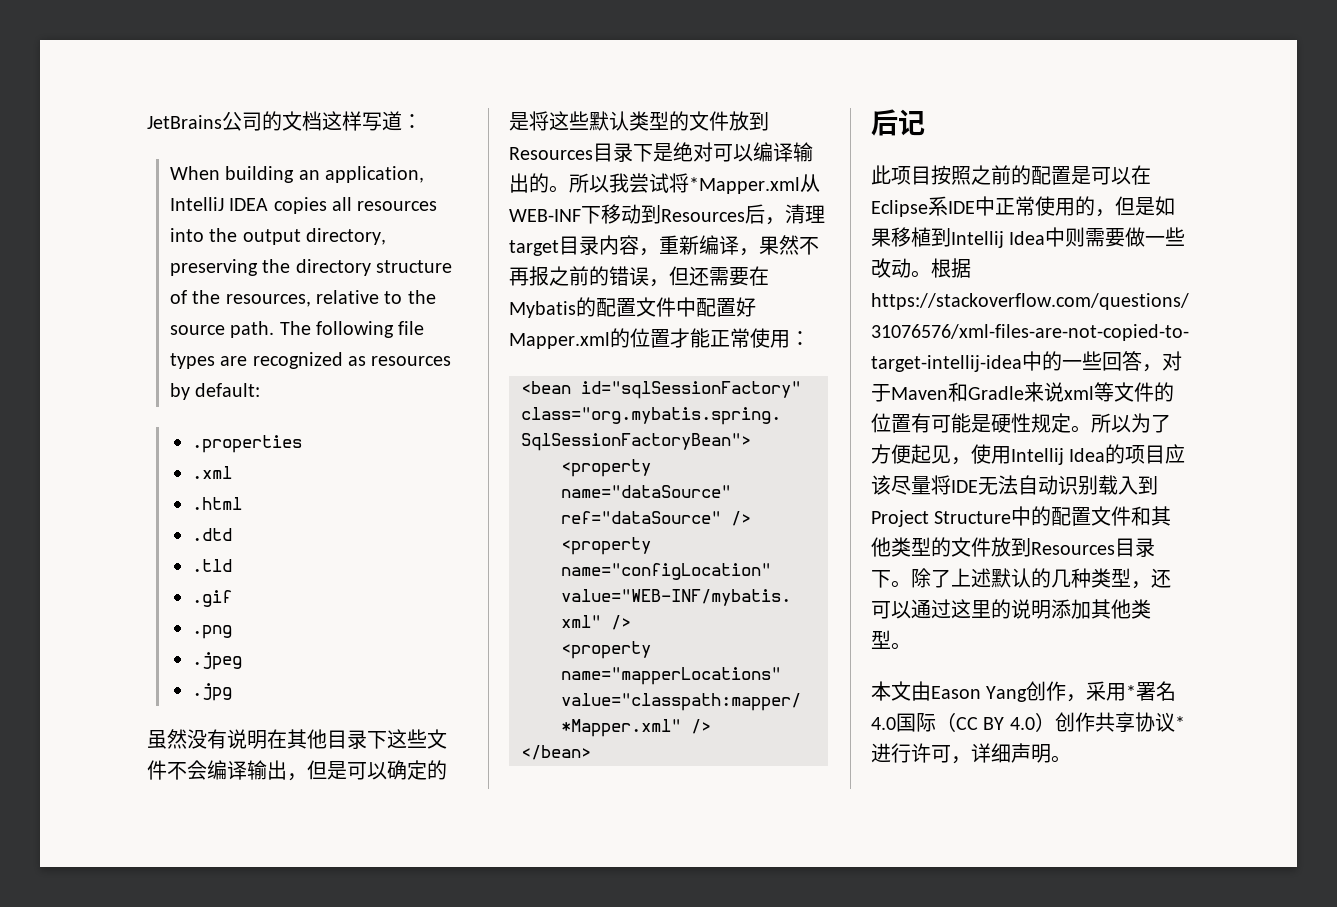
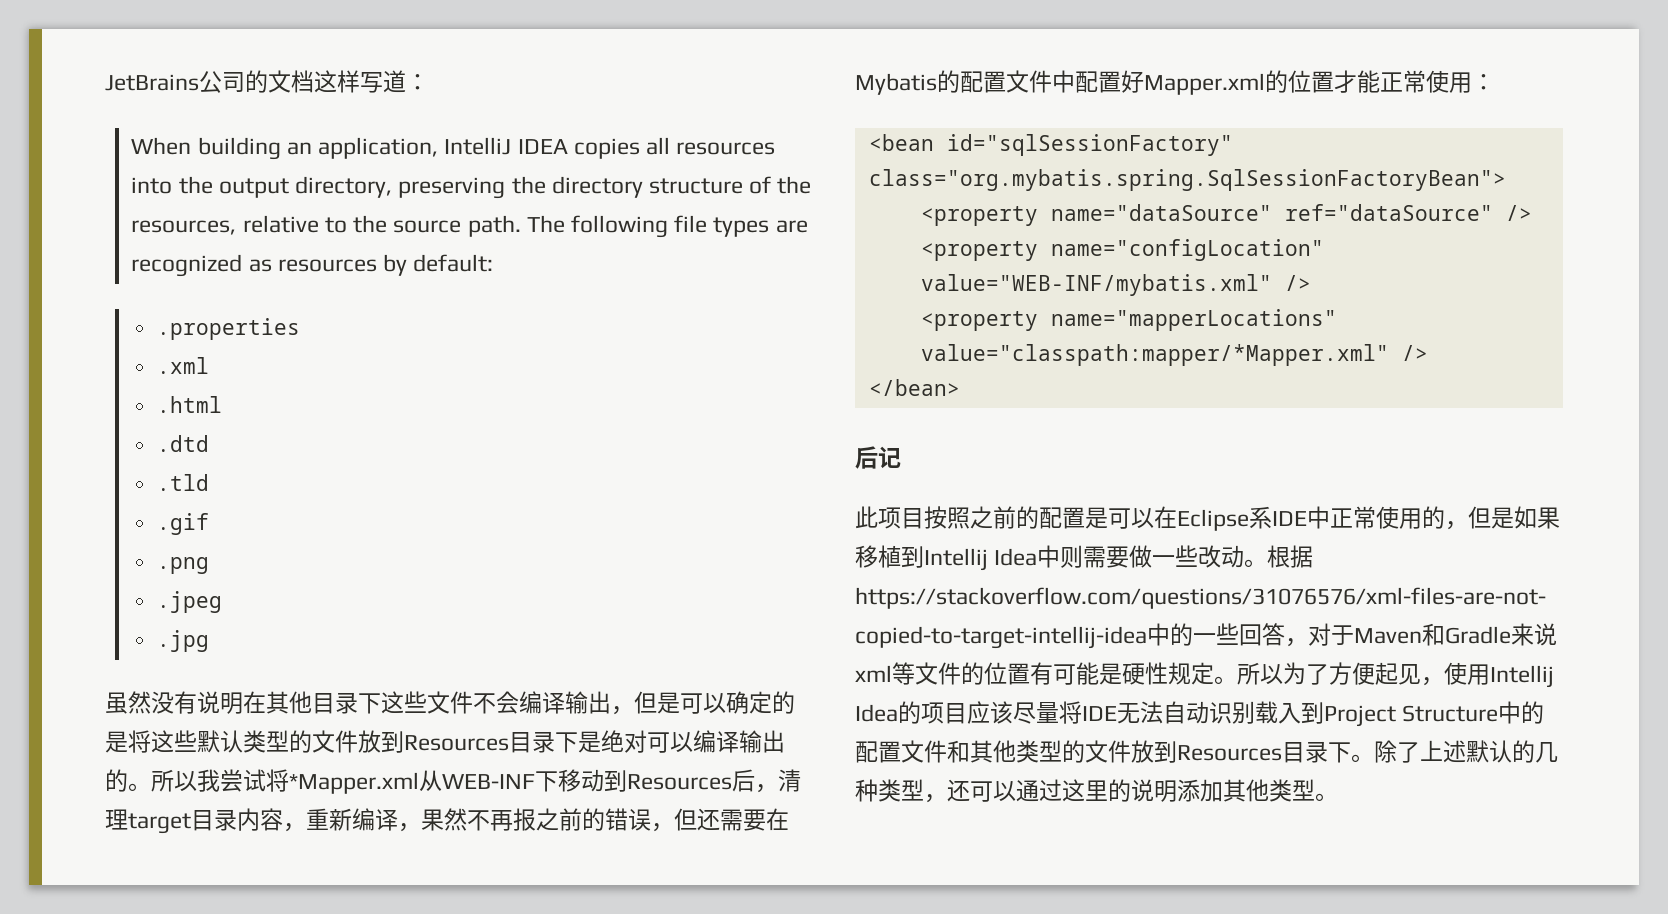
- 本文由Eason Yang创作，采用*署名4.0国际（CC BY 4.0）创作共享协议*进行许可，详细声明。

